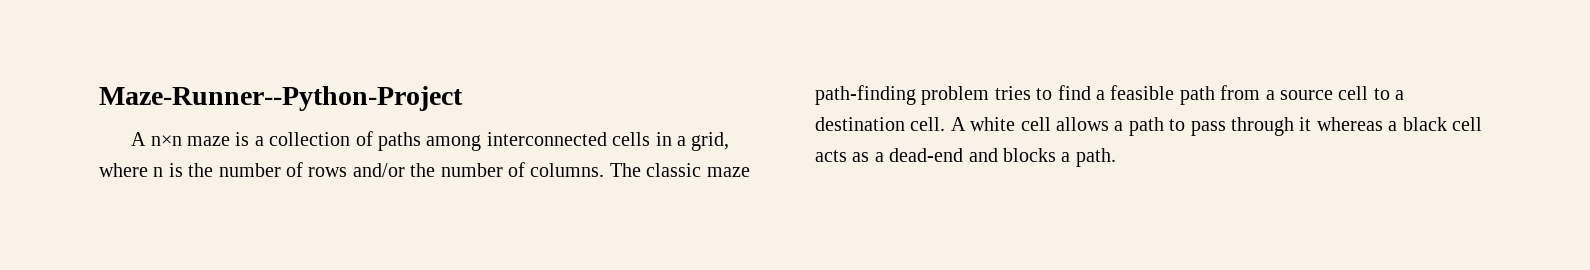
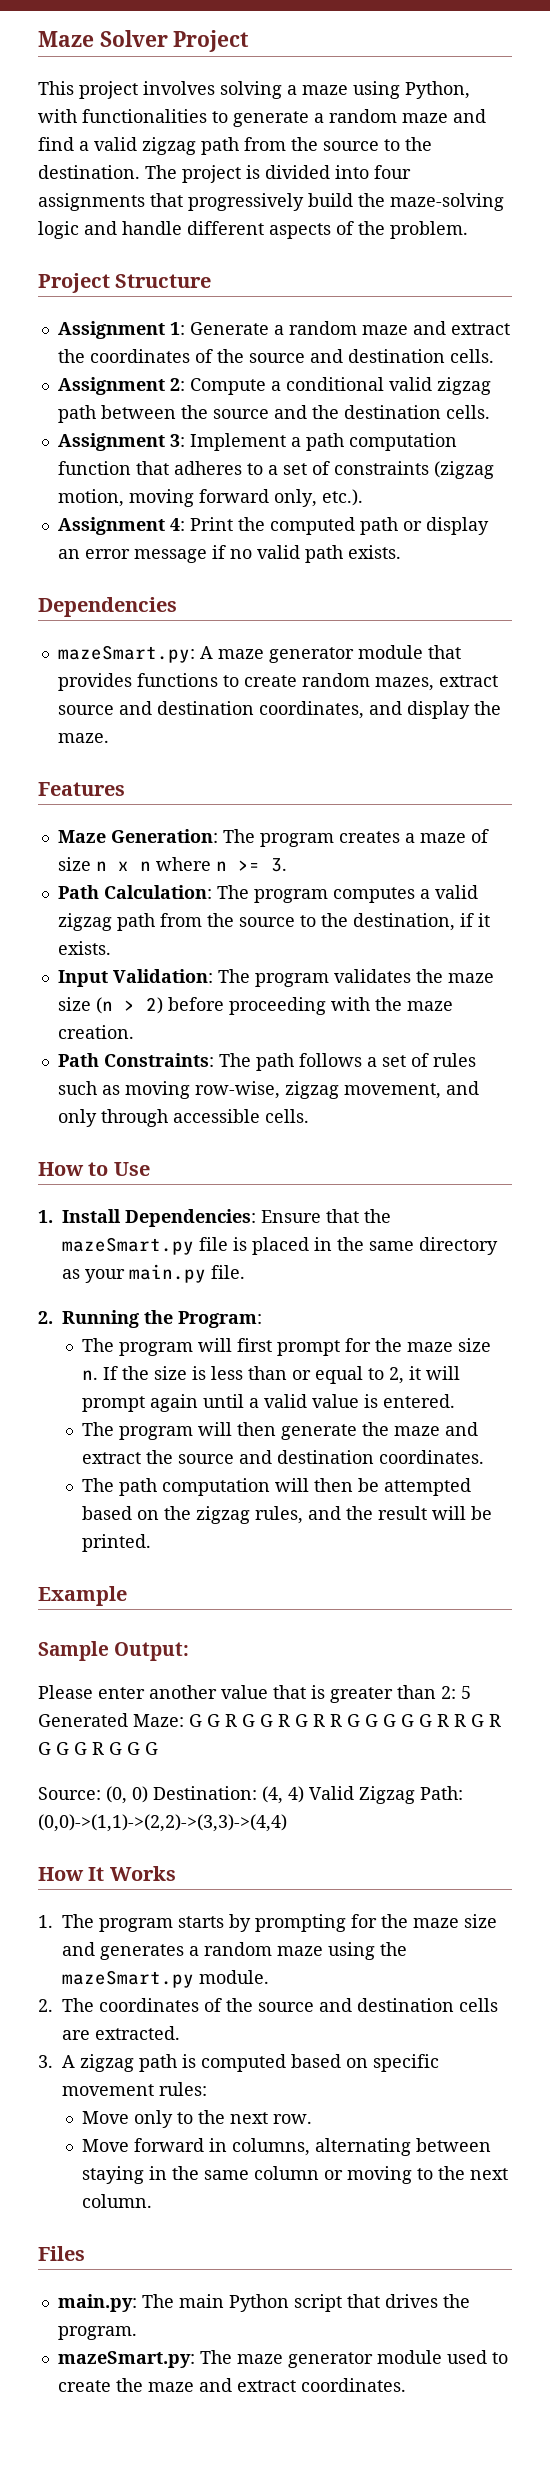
- Maze-Runner--Python-Project
- A n×n maze is a collection of paths among interconnected cells in a grid, where n is the number of rows and/or the number of columns. The classic maze path-finding problem tries to find a feasible path from a source cell to a destination cell. A white cell allows a path to pass through it whereas a black cell acts as a dead-end and blocks a path.
+ Maze Solver Project
+ This project involves solving a maze using Python, with functionalities to generate a random maze and find a valid zigzag path from the source to the destination. The project is divided into four assignments that progressively build the maze-solving logic and handle different aspects of the problem.
+ Project Structure
+ Assignment 1: Generate a random maze and extract the coordinates of the source and destination cells.
+ Assignment 2: Compute a conditional valid zigzag path between the source and the destination cells.
+ Assignment 3: Implement a path computation function that adheres to a set of constraints (zigzag motion, moving forward only, etc.).
+ Assignment 4: Print the computed path or display an error message if no valid path exists.
+ Dependencies
+ mazeSmart.py: A maze generator module that provides functions to create random mazes, extract source and destination coordinates, and display the maze.
+ Features
+ Maze Generation: The program creates a maze of size n x n where n >= 3.
+ Path Calculation: The program computes a valid zigzag path from the source to the destination, if it exists.
+ Input Validation: The program validates the maze size (n > 2) before proceeding with the maze creation.
+ Path Constraints: The path follows a set of rules such as moving row-wise, zigzag movement, and only through accessible cells.
+ How to Use
+ 1. Install Dependencies: Ensure that the mazeSmart.py file is placed in the same directory as your main.py file.
+ 2. Running the Program:
+ The program will first prompt for the maze size n. If the size is less than or equal to 2, it will prompt again until a valid value is entered.
+ The program will then generate the maze and extract the source and destination coordinates.
+ The path computation will then be attempted based on the zigzag rules, and the result will be printed.
+ Example
+ Sample Output:
+ Please enter another value that is greater than 2: 5 Generated Maze: G G R G G R G R R G G G G G R R G R G G G R G G G
+ Source: (0, 0) Destination: (4, 4) Valid Zigzag Path: (0,0)->(1,1)->(2,2)->(3,3)->(4,4)
+ How It Works
+ 1. The program starts by prompting for the maze size and generates a random maze using the mazeSmart.py module.
+ 2. The coordinates of the source and destination cells are extracted.
+ 3. A zigzag path is computed based on specific movement rules:
+ Move only to the next row.
+ Move forward in columns, alternating between staying in the same column or moving to the next column.
+ Files
+ main.py: The main Python script that drives the program.
+ mazeSmart.py: The maze generator module used to create the maze and extract coordinates.

